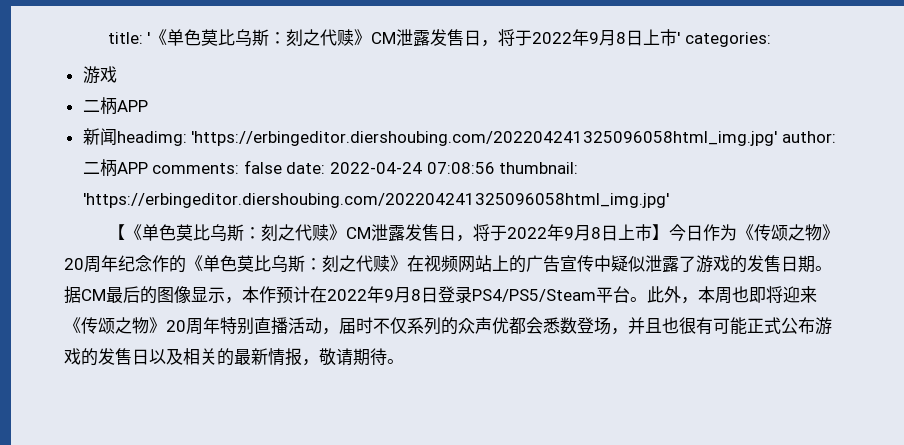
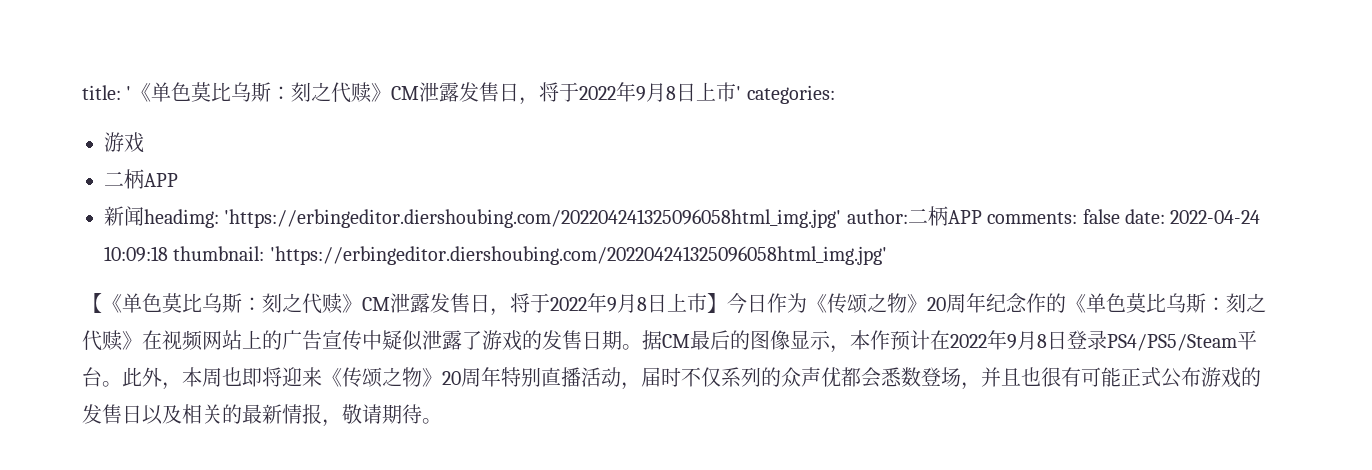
- 新闻headimg: 'https://erbingeditor.diershoubing.com/202204241325096058html_img.jpg' author:二柄APP comments: false date: 2022-04-24 07:08:56 thumbnail: 'https://erbingeditor.diershoubing.com/202204241325096058html_img.jpg'
+ 新闻headimg: 'https://erbingeditor.diershoubing.com/202204241325096058html_img.jpg' author:二柄APP comments: false date: 2022-04-24 10:09:18 thumbnail: 'https://erbingeditor.diershoubing.com/202204241325096058html_img.jpg'

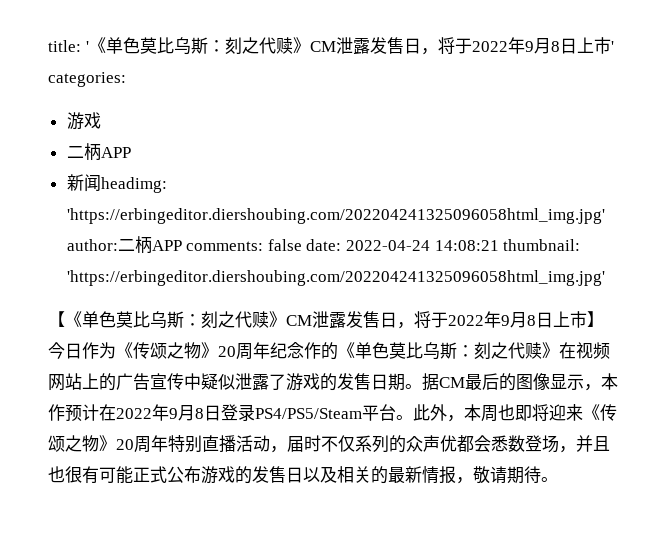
- 新闻headimg: 'https://erbingeditor.diershoubing.com/202204241325096058html_img.jpg' author:二柄APP comments: false date: 2022-04-24 10:09:18 thumbnail: 'https://erbingeditor.diershoubing.com/202204241325096058html_img.jpg'
+ 新闻headimg: 'https://erbingeditor.diershoubing.com/202204241325096058html_img.jpg' author:二柄APP comments: false date: 2022-04-24 14:08:21 thumbnail: 'https://erbingeditor.diershoubing.com/202204241325096058html_img.jpg'

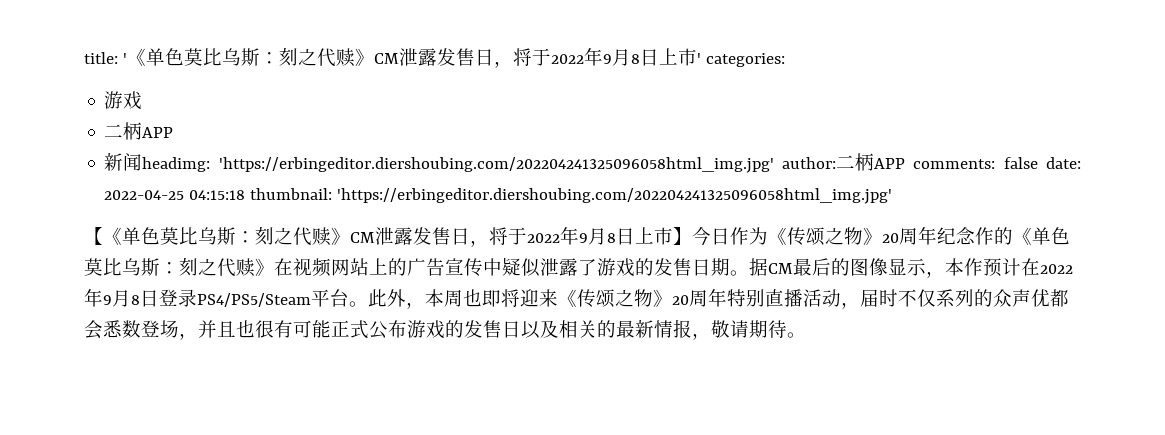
- 新闻headimg: 'https://erbingeditor.diershoubing.com/202204241325096058html_img.jpg' author:二柄APP comments: false date: 2022-04-24 14:08:21 thumbnail: 'https://erbingeditor.diershoubing.com/202204241325096058html_img.jpg'
+ 新闻headimg: 'https://erbingeditor.diershoubing.com/202204241325096058html_img.jpg' author:二柄APP comments: false date: 2022-04-25 04:15:18 thumbnail: 'https://erbingeditor.diershoubing.com/202204241325096058html_img.jpg'

